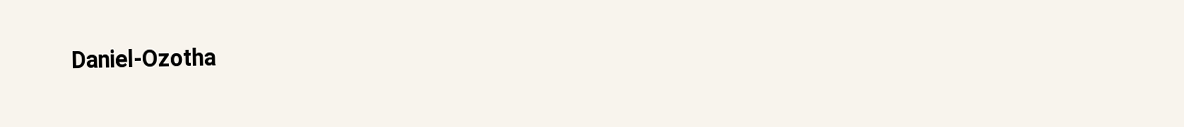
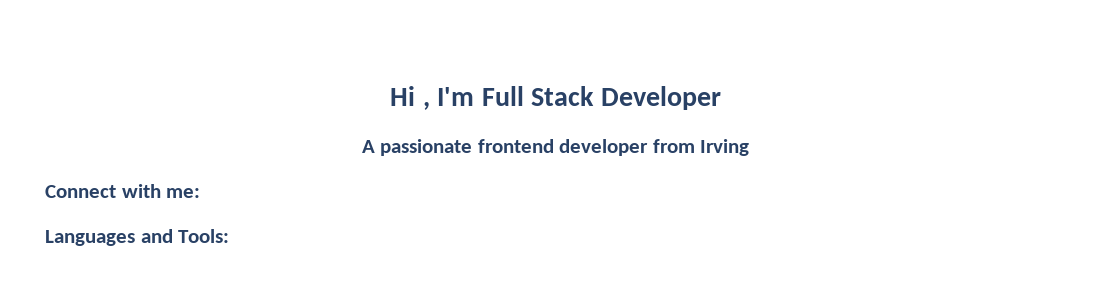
- Daniel-Ozotha
+ Hi , I'm Full Stack Developer
+ A passionate frontend developer from Irving
+ Connect with me:
+ Languages and Tools:

